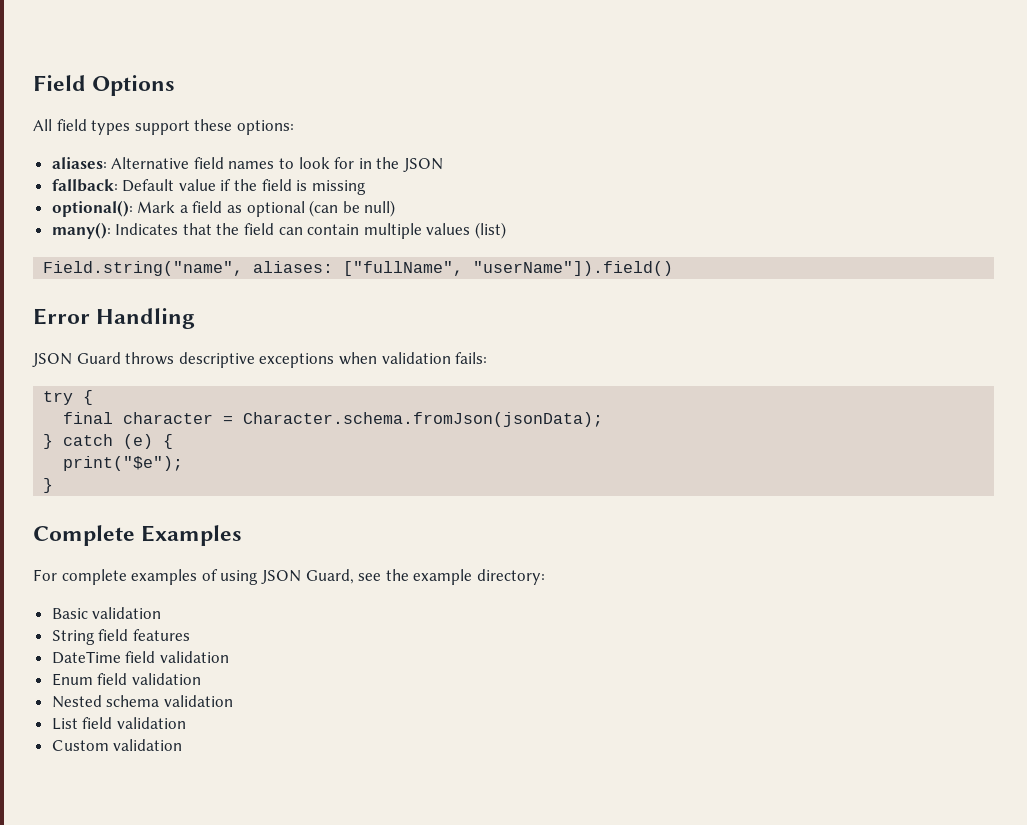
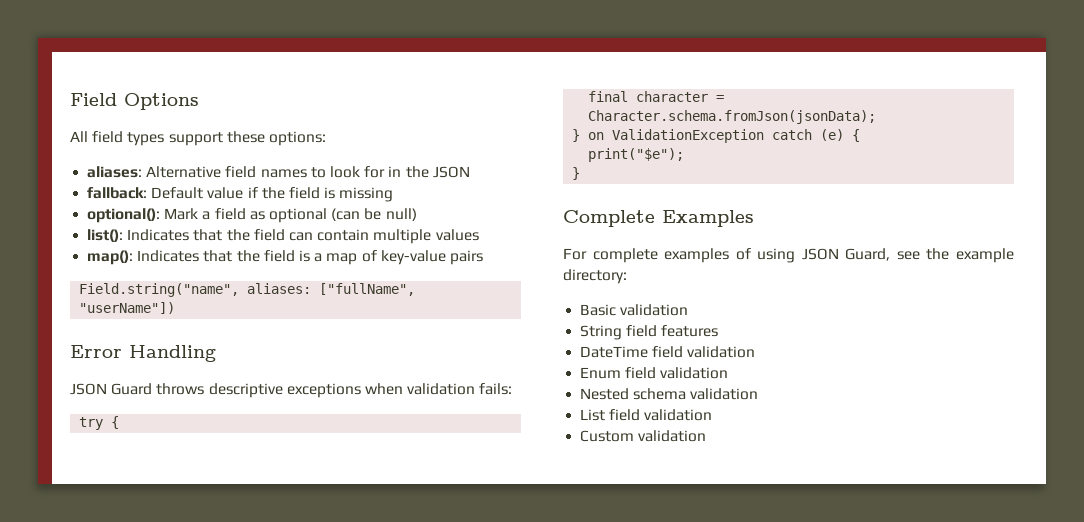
- many(): Indicates that the field can contain multiple values (list)
+ list(): Indicates that the field can contain multiple values
+ map(): Indicates that the field is a map of key-value pairs
- Field.string("name", aliases: ["fullName", "userName"]).field()
+ Field.string("name", aliases: ["fullName", "userName"])
- } catch (e) {
+ } on ValidationException catch (e) {

